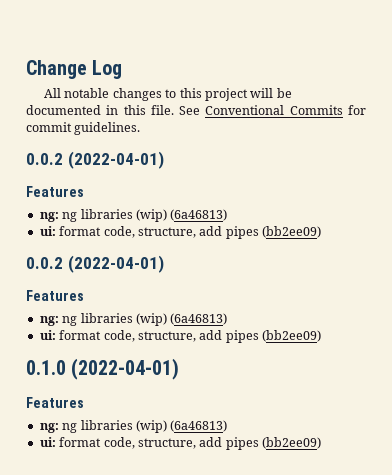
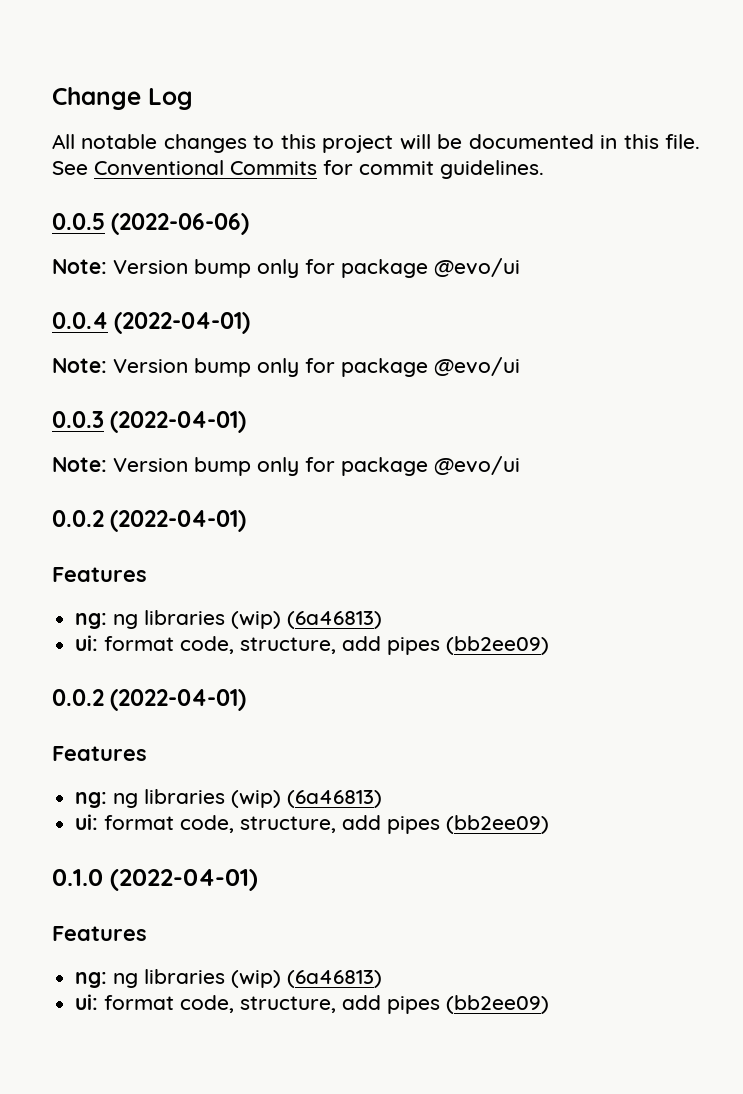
+ 0.0.5 (2022-06-06)
+ Note: Version bump only for package @evo/ui
+ 0.0.4 (2022-04-01)
+ Note: Version bump only for package @evo/ui
+ 0.0.3 (2022-04-01)
+ Note: Version bump only for package @evo/ui

